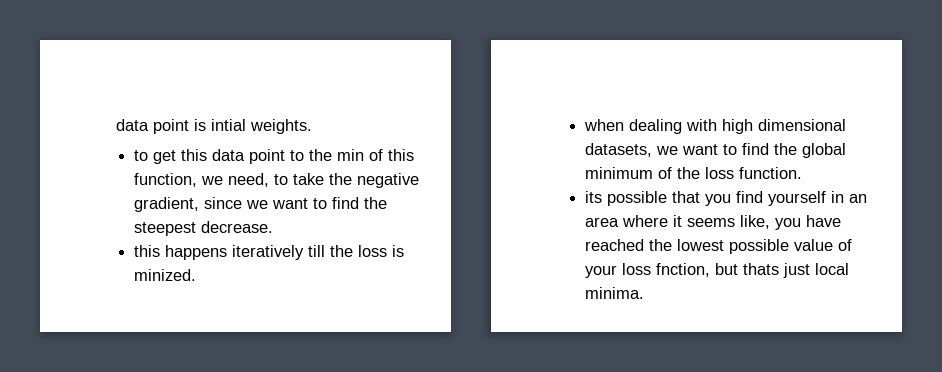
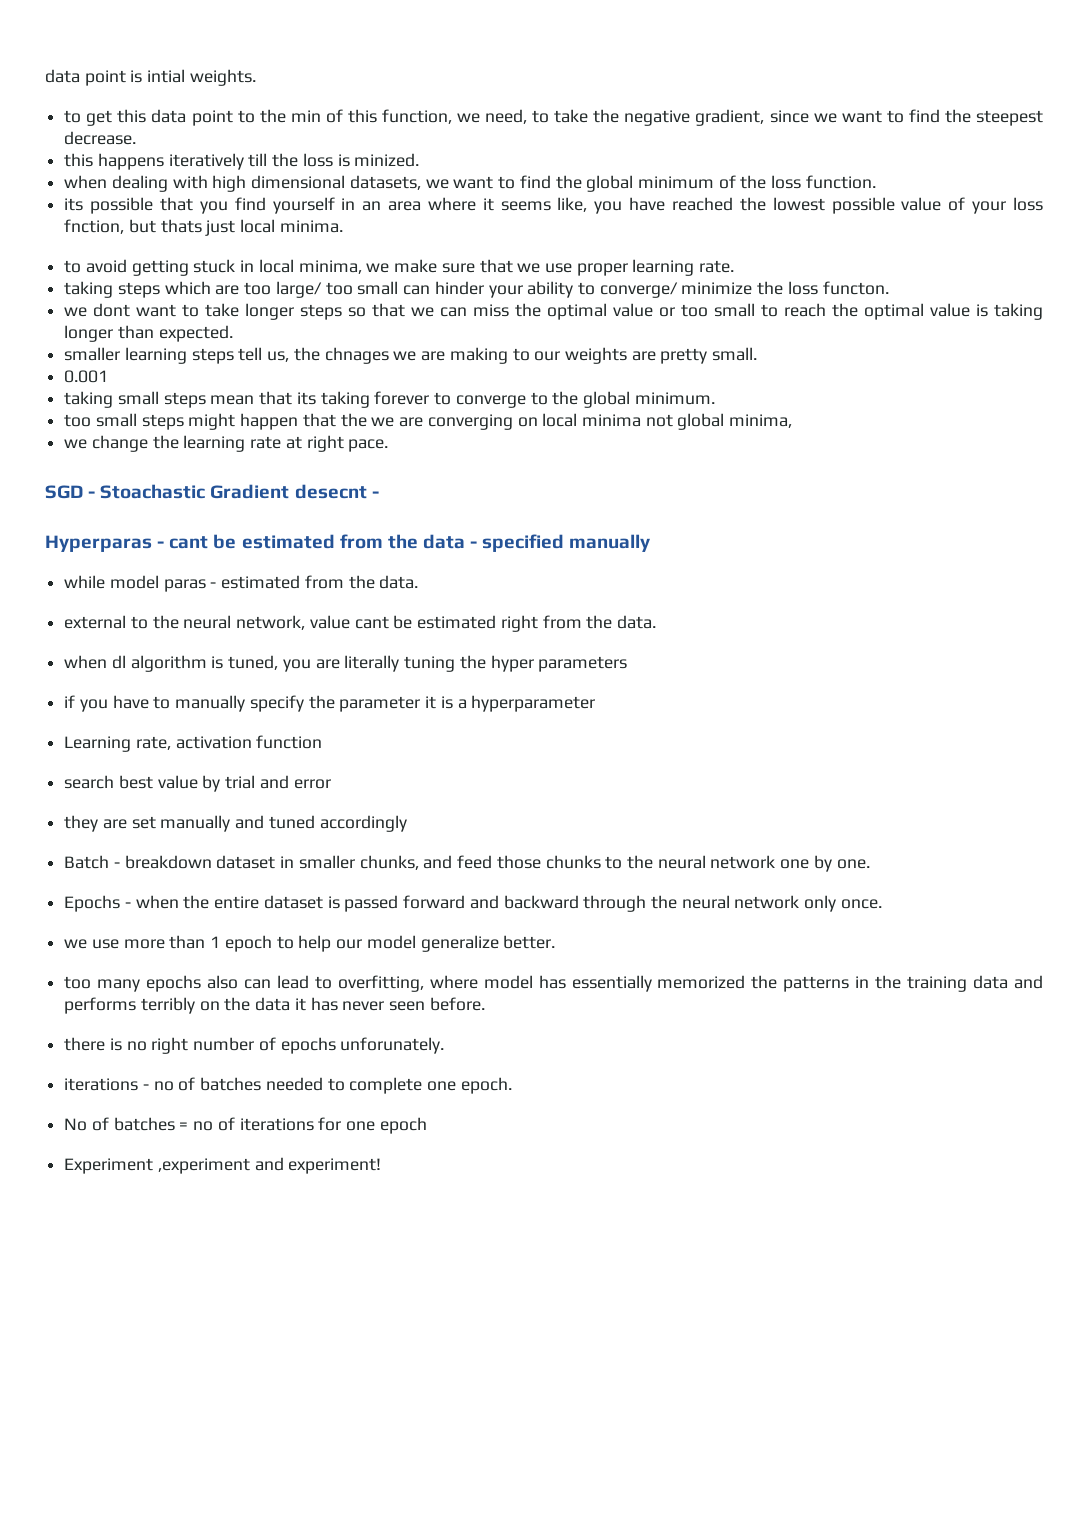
+ to avoid getting stuck in local minima, we make sure that we use proper learning rate.
+ taking steps which are too large/ too small can hinder your ability to converge/ minimize the loss functon.
+ we dont want to take longer steps so that we can miss the optimal value or too small to reach the optimal value is taking longer than expected.
+ smaller learning steps tell us, the chnages we are making to our weights are pretty small.
+ 0.001
+ taking small steps mean that its taking forever to converge to the global minimum.
+ too small steps might happen that the we are converging on local minima not global minima,
+ we change the learning rate at right pace.
+ SGD - Stoachastic Gradient desecnt -
+ Hyperparas - cant be estimated from the data - specified manually
+ while model paras - estimated from the data.
+ external to the neural network, value cant be estimated right from the data.
+ when dl algorithm is tuned, you are literally tuning the hyper parameters
+ if you have to manually specify the parameter it is a hyperparameter
+ Learning rate, activation function
+ search best value by trial and error
+ they are set manually and tuned accordingly
+ Batch - breakdown dataset in smaller chunks, and feed those chunks to the neural network one by one.
+ Epochs - when the entire dataset is passed forward and backward through the neural network only once.
+ we use more than 1 epoch to help our model generalize better.
+ too many epochs also can lead to overfitting, where model has essentially memorized the patterns in the training data and performs terribly on the data it has never seen before.
+ there is no right number of epochs unforunately.
+ iterations - no of batches needed to complete one epoch.
+ No of batches = no of iterations for one epoch
+ Experiment ,experiment and experiment!

